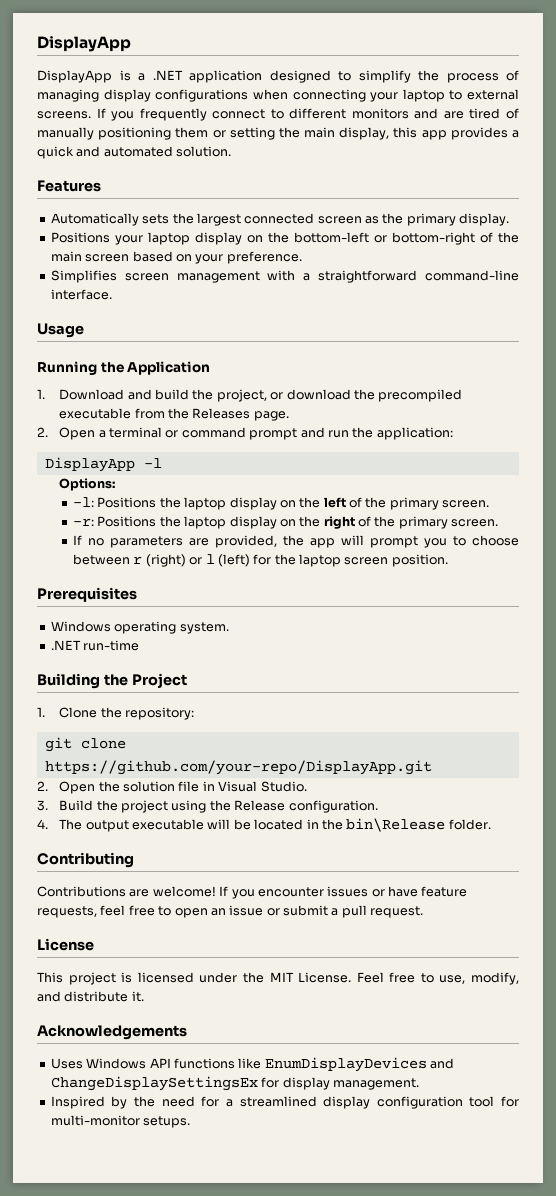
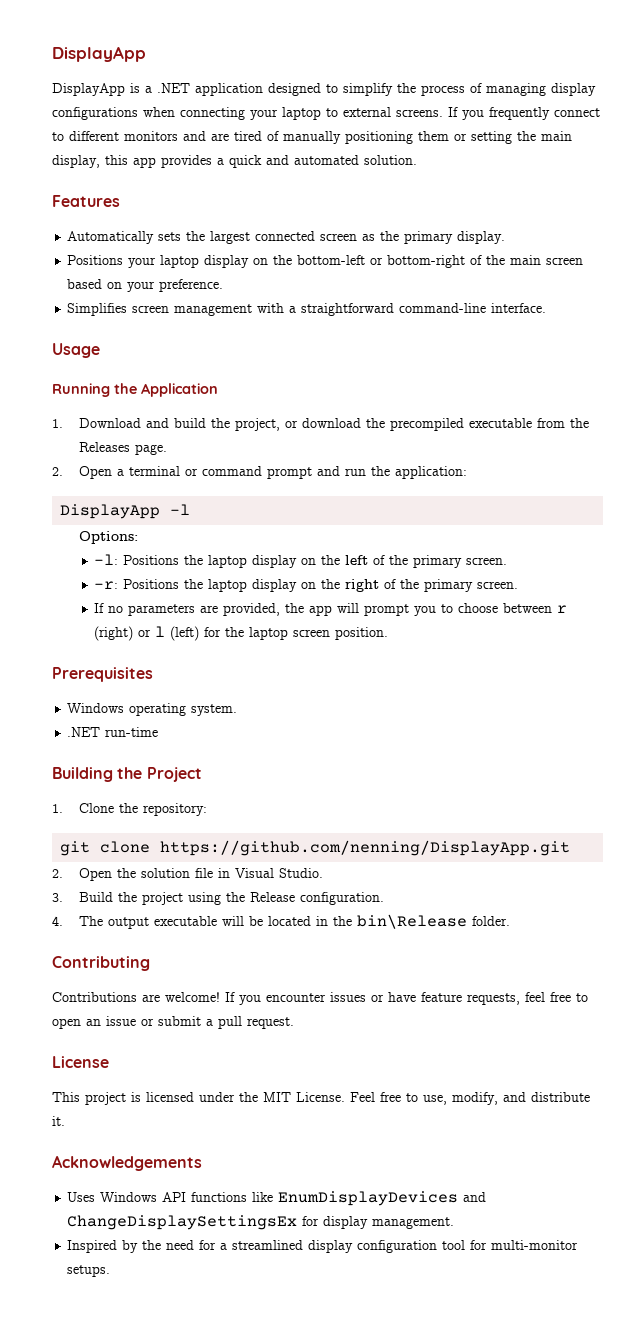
- git clone https://github.com/your-repo/DisplayApp.git
+ git clone https://github.com/nenning/DisplayApp.git

